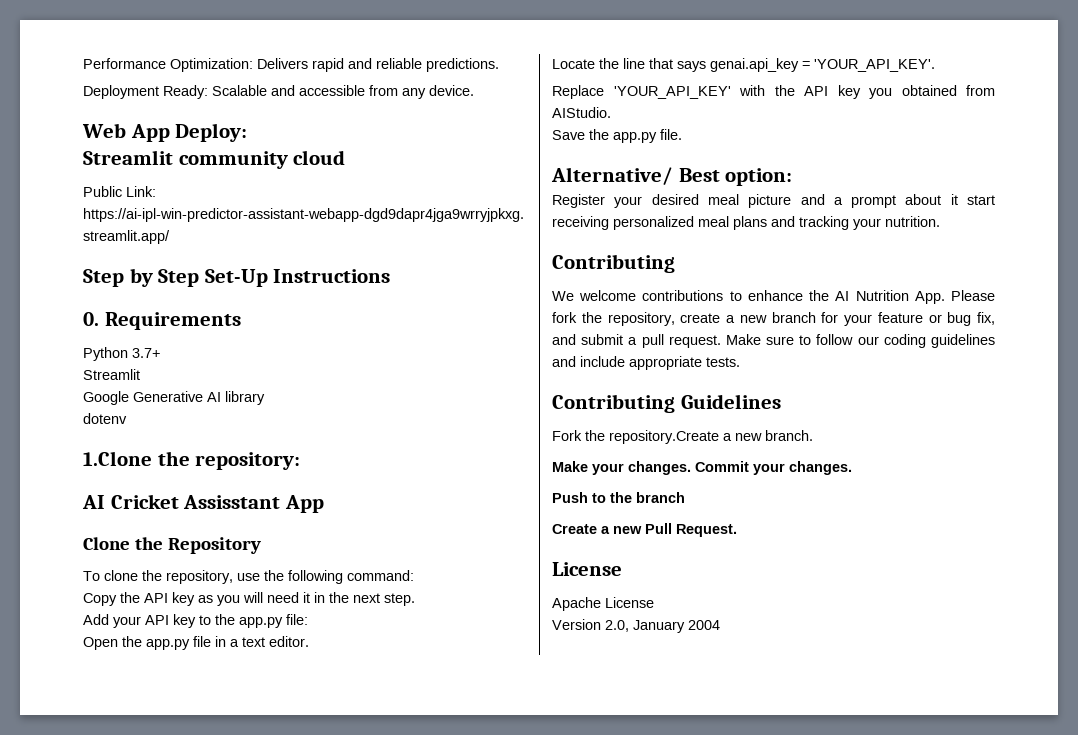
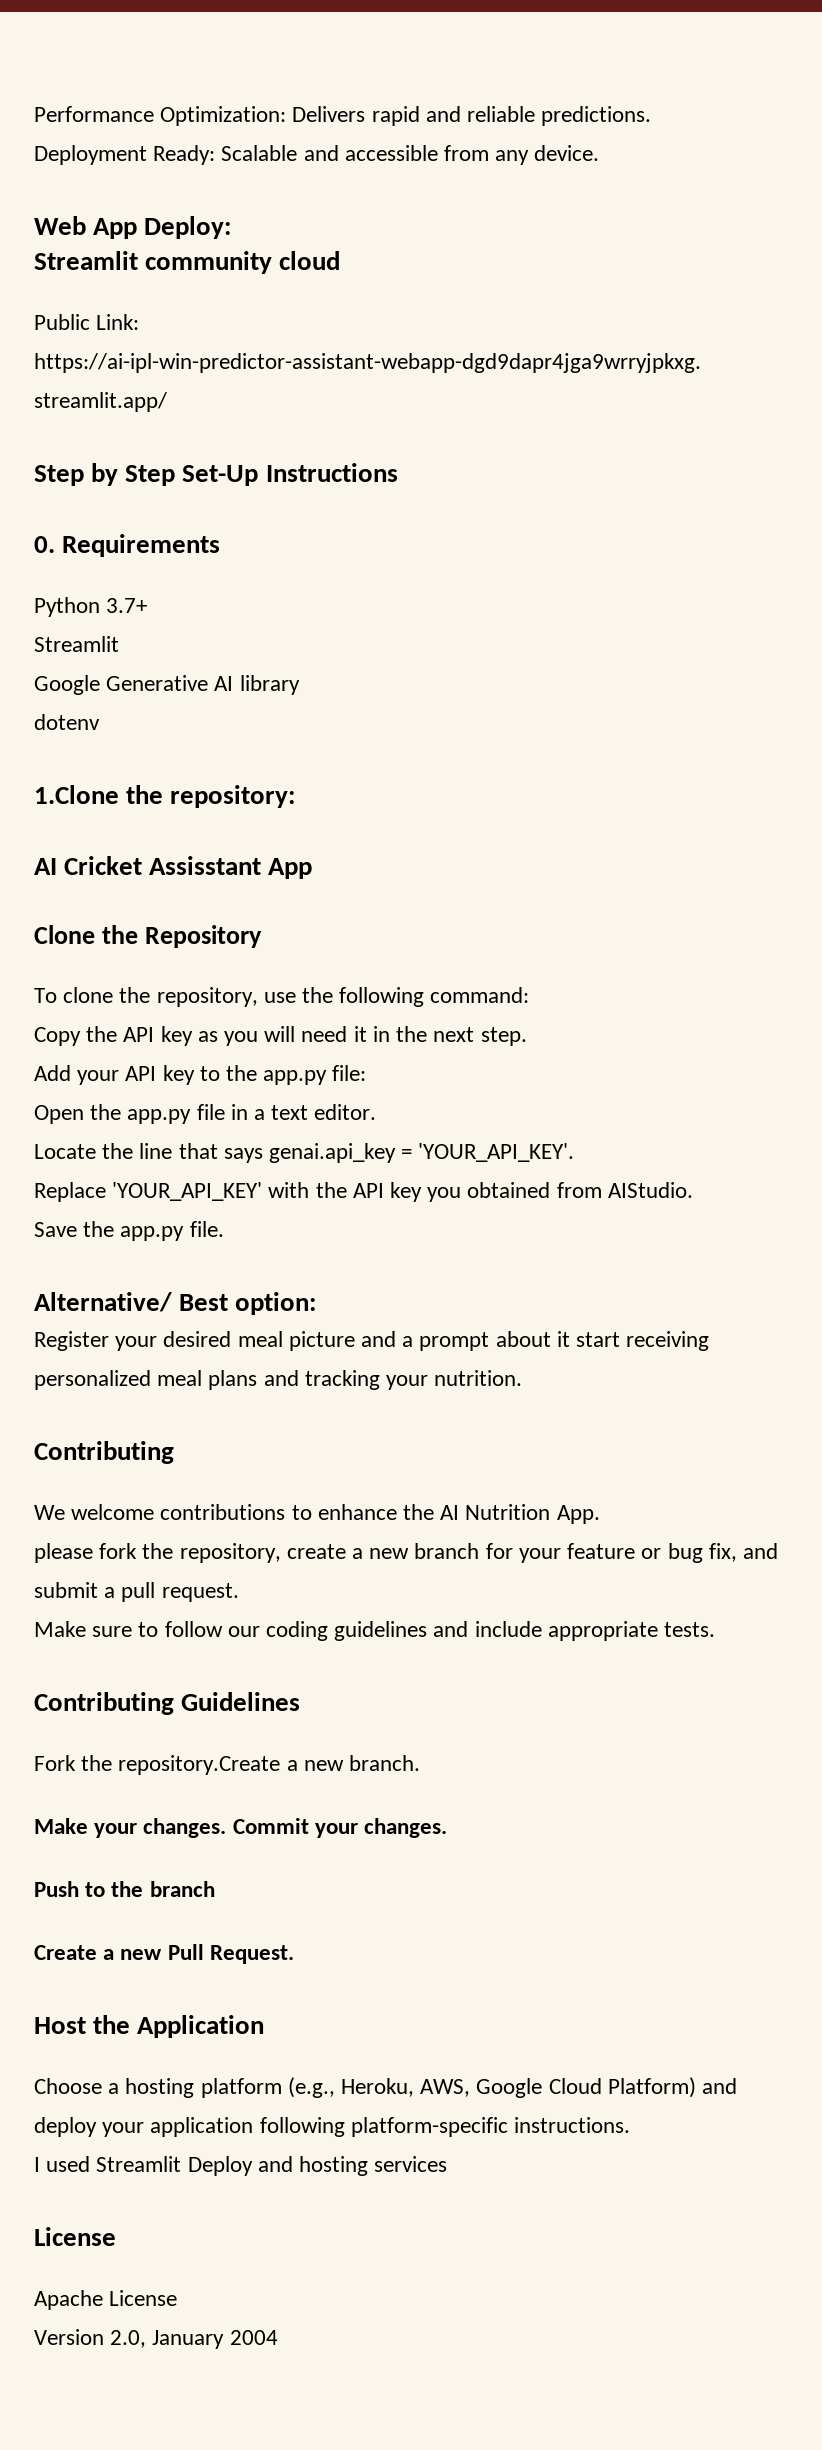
- We welcome contributions to enhance the AI Nutrition App. Please fork the repository, create a new branch for your feature or bug fix, and submit a pull request. Make sure to follow our coding guidelines and include appropriate tests.
+ We welcome contributions to enhance the AI Nutrition App.
+ please fork the repository, create a new branch for your feature or bug fix, and submit a pull request.
+ Make sure to follow our coding guidelines and include appropriate tests.
+ Host the Application
+ Choose a hosting platform (e.g., Heroku, AWS, Google Cloud Platform) and deploy your application following platform-specific instructions.
+ I used Streamlit Deploy and hosting services

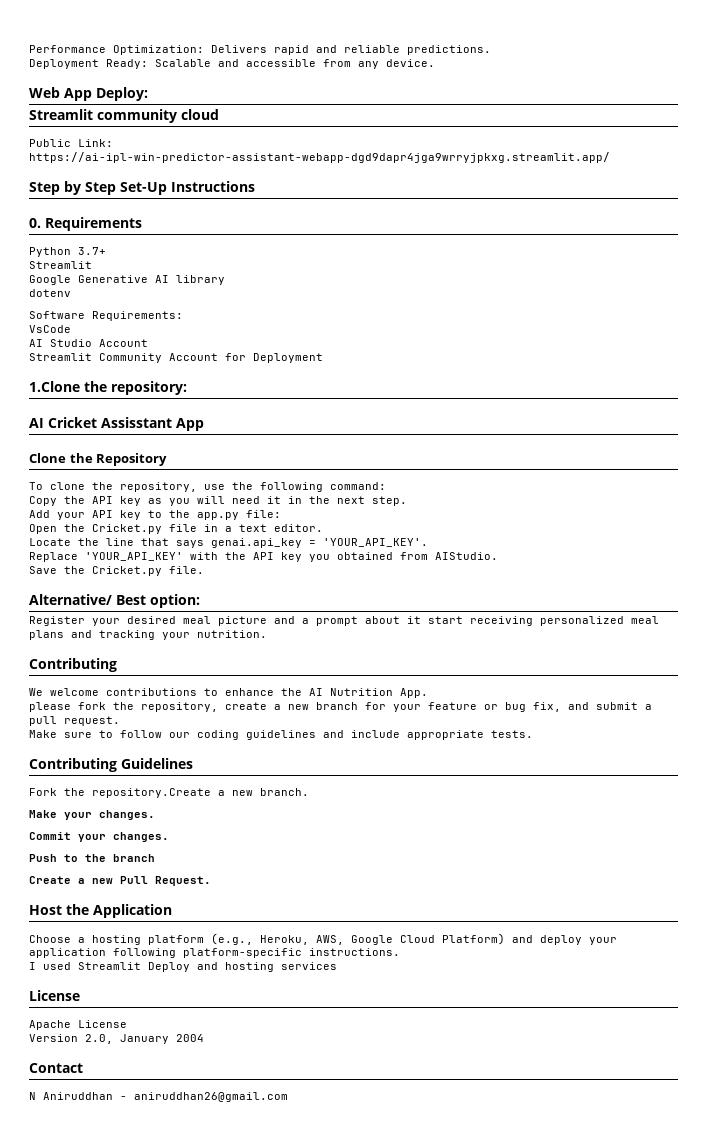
+ Software Requirements:
+ VsCode
+ AI Studio Account
+ Streamlit Community Account for Deployment
- Open the app.py file in a text editor.
+ Open the Cricket.py file in a text editor.
- Save the app.py file.
+ Save the Cricket.py file.
- Make your changes. Commit your changes.
+ Make your changes.
+ Commit your changes.
+ Contact
+ N Aniruddhan - aniruddhan26@gmail.com

